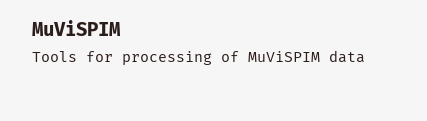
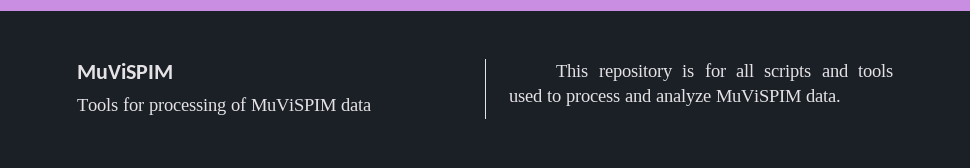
+ This repository is for all scripts and tools used to process and analyze MuViSPIM data.

